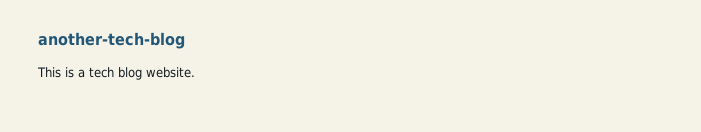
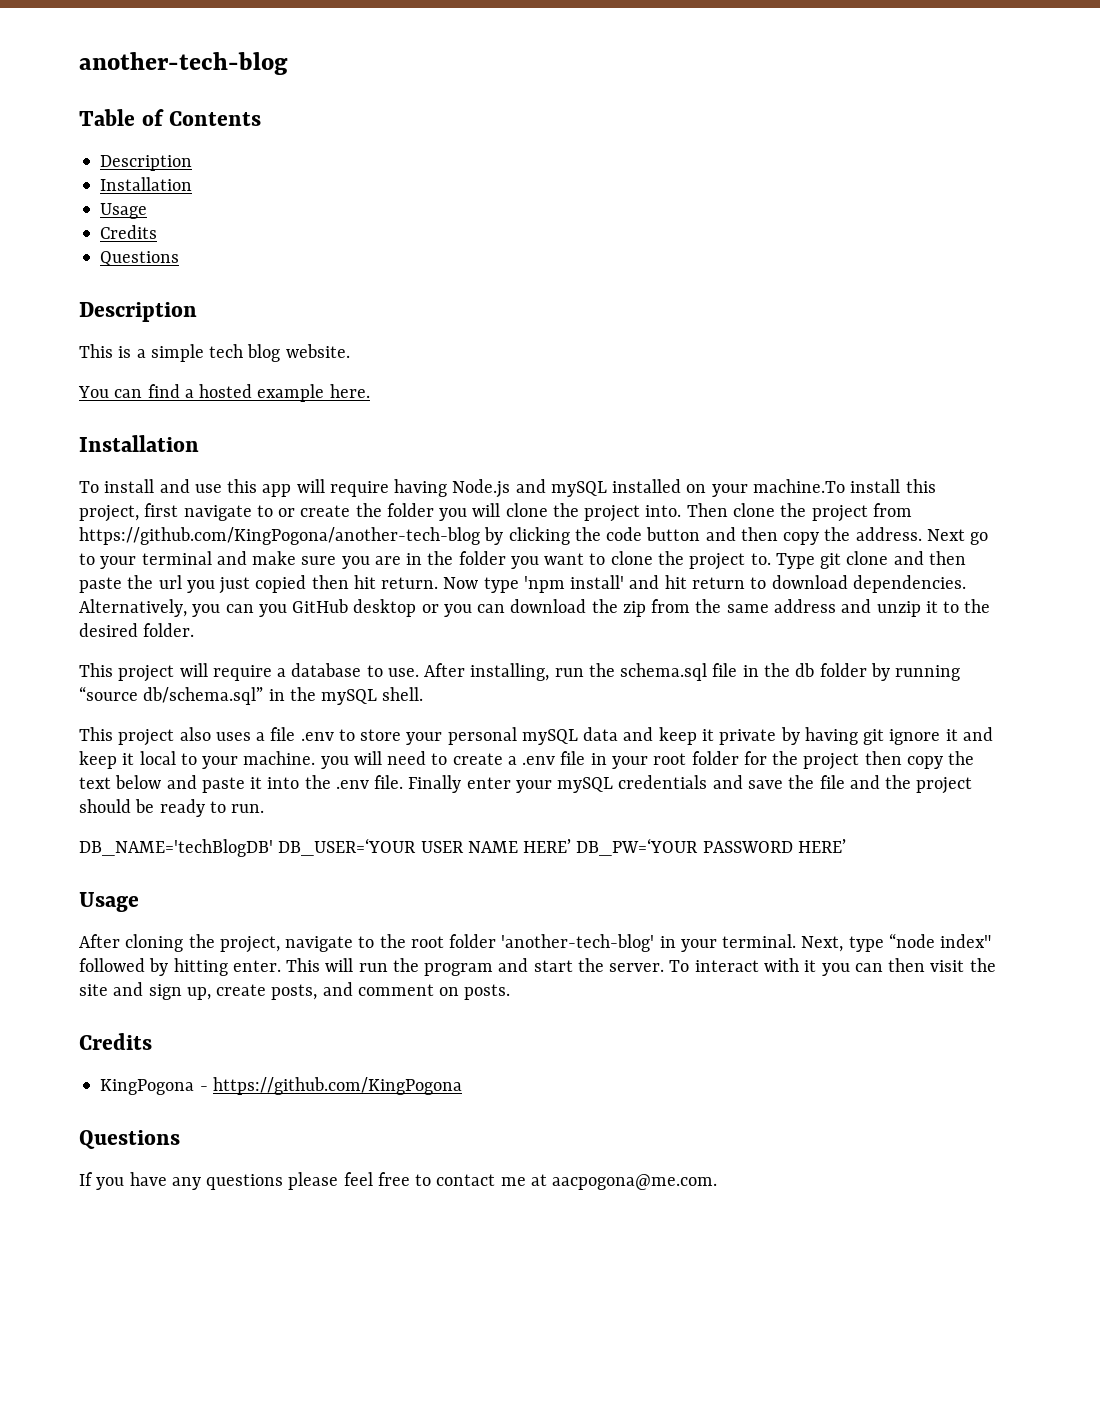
+ Table of Contents
+ Description
+ Installation
+ Usage
+ Credits
+ Questions
+ Description
- This is a tech blog website.
+ This is a simple tech blog website.
+ You can find a hosted example here.
+ Installation
+ To install and use this app will require having Node.js and mySQL installed on your machine.To install this project, first navigate to or create the folder you will clone the project into. Then clone the project from https://github.com/KingPogona/another-tech-blog by clicking the code button and then copy the address. Next go to your terminal and make sure you are in the folder you want to clone the project to. Type git clone and then paste the url you just copied then hit return. Now type 'npm install' and hit return to download dependencies. Alternatively, you can you GitHub desktop or you can download the zip from the same address and unzip it to the desired folder.
+ This project will require a database to use. After installing, run the schema.sql file in the db folder by running “source db/schema.sql” in the mySQL shell.
+ This project also uses a file .env to store your personal mySQL data and keep it private by having git ignore it and keep it local to your machine. you will need to create a .env file in your root folder for the project then copy the text below and paste it into the .env file. Finally enter your mySQL credentials and save the file and the project should be ready to run.
+ DB_NAME='techBlogDB' DB_USER=‘YOUR USER NAME HERE’ DB_PW=‘YOUR PASSWORD HERE’
+ Usage
+ After cloning the project, navigate to the root folder 'another-tech-blog' in your terminal. Next, type “node index" followed by hitting enter. This will run the program and start the server. To interact with it you can then visit the site and sign up, create posts, and comment on posts.
+ Credits
+ KingPogona - https://github.com/KingPogona
+ Questions
+ If you have any questions please feel free to contact me at aacpogona@me.com.

